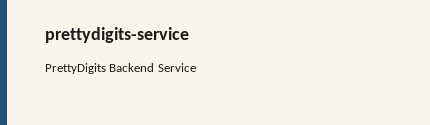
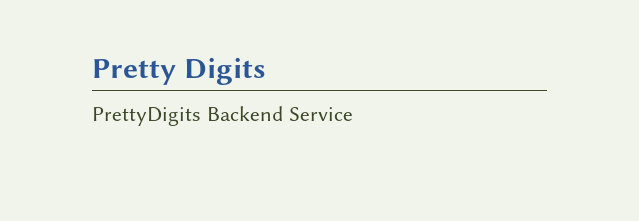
- prettydigits-service
+ Pretty Digits

